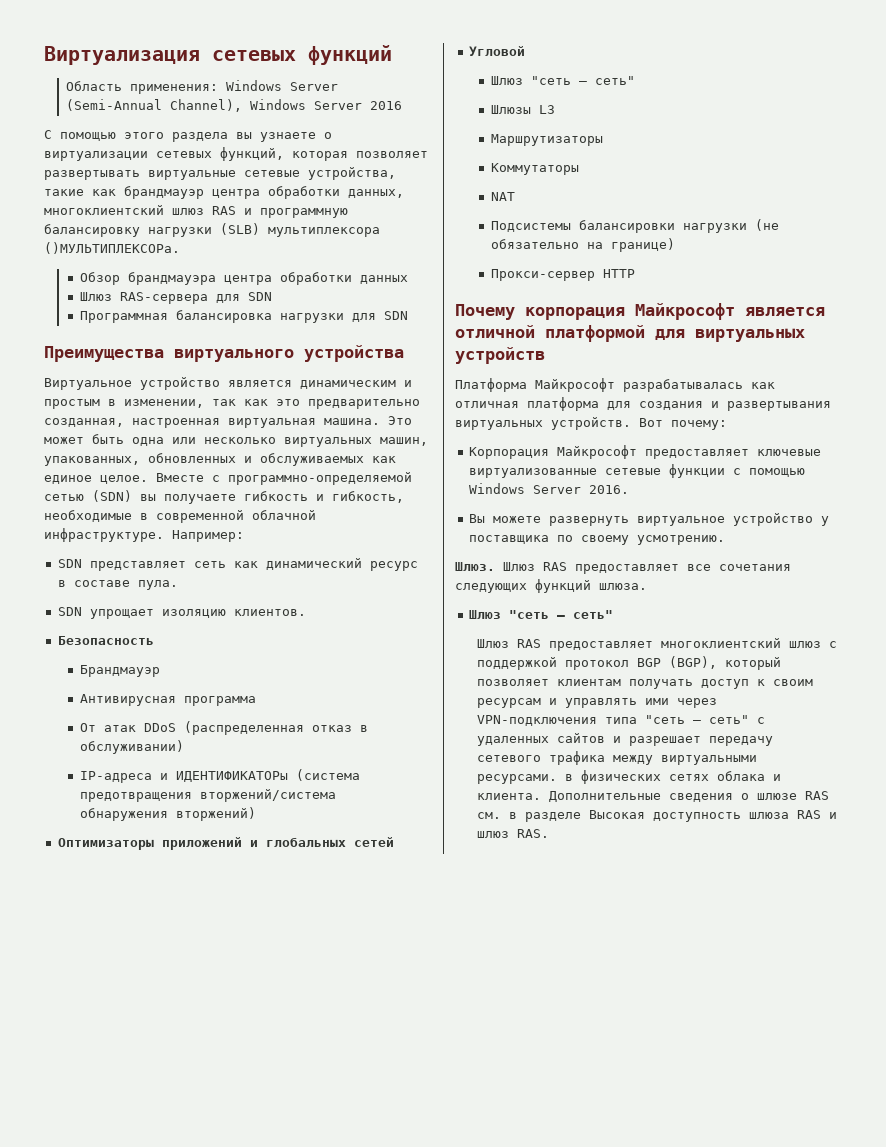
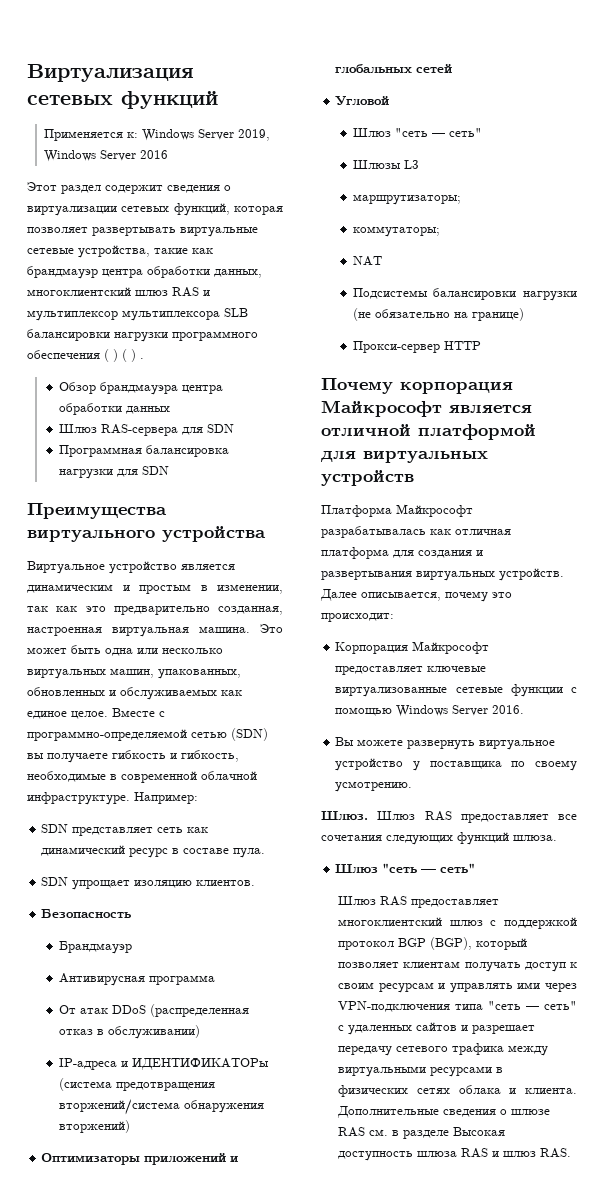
- Область применения: Windows Server (Semi-Annual Channel), Windows Server 2016
- С помощью этого раздела вы узнаете о виртуализации сетевых функций, которая позволяет развертывать виртуальные сетевые устройства, такие как брандмауэр центра обработки данных, многоклиентский шлюз RAS и программную балансировку нагрузки (SLB) мультиплексора ()МУЛЬТИПЛЕКСОРа.
+ Применяется к: Windows Server 2019, Windows Server 2016
+ Этот раздел содержит сведения о виртуализации сетевых функций, которая позволяет развертывать виртуальные сетевые устройства, такие как брандмауэр центра обработки данных, многоклиентский шлюз RAS и мультиплексор мультиплексора SLB балансировки нагрузки программного обеспечения ( ) ( ) .
- Маршрутизаторы
- Коммутаторы
+ маршрутизаторы;
+ коммутаторы;
- Вот почему:
+ Далее описывается, почему это происходит:
- Шлюз RAS предоставляет многоклиентский шлюз с поддержкой протокол BGP (BGP), который позволяет клиентам получать доступ к своим ресурсам и управлять ими через VPN-подключения типа "сеть — сеть" с удаленных сайтов и разрешает передачу сетевого трафика между виртуальными ресурсами. в физических сетях облака и клиента.
+ Шлюз RAS предоставляет многоклиентский шлюз с поддержкой протокол BGP (BGP), который позволяет клиентам получать доступ к своим ресурсам и управлять ими через VPN-подключения типа "сеть — сеть" с удаленных сайтов и разрешает передачу сетевого трафика между виртуальными ресурсами в физических сетях облака и клиента.

